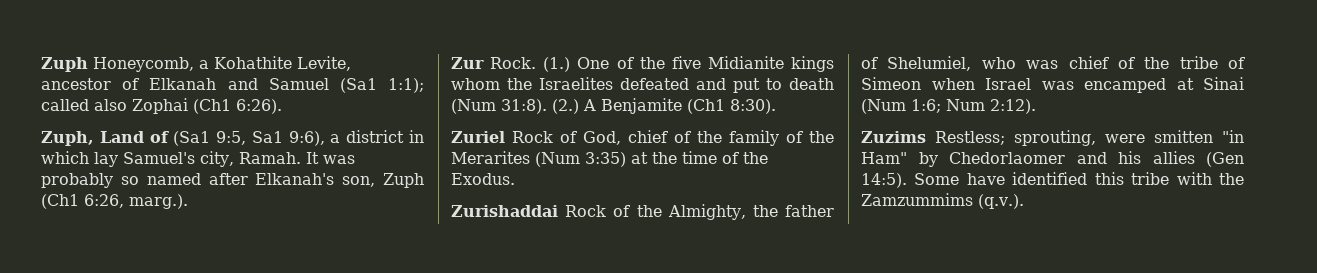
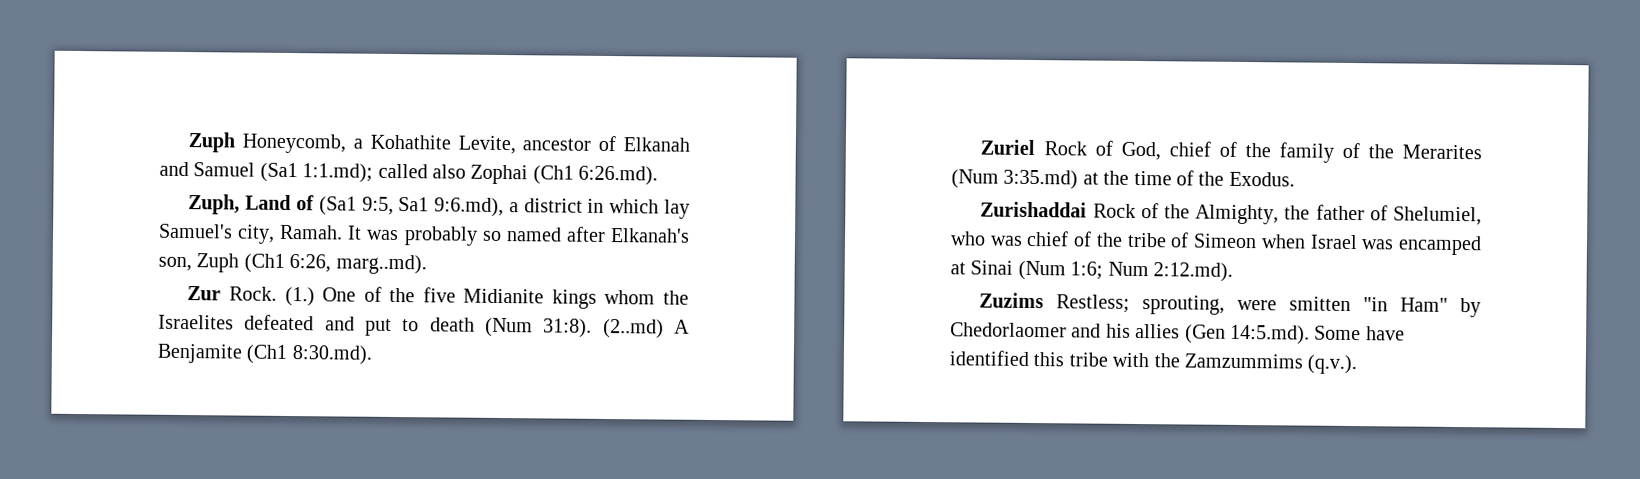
- Zuph Honeycomb, a Kohathite Levite, ancestor of Elkanah and Samuel (Sa1 1:1); called also Zophai (Ch1 6:26).
+ Zuph Honeycomb, a Kohathite Levite, ancestor of Elkanah and Samuel (Sa1 1:1.md); called also Zophai (Ch1 6:26.md).
- Zuph, Land of (Sa1 9:5, Sa1 9:6), a district in which lay Samuel's city, Ramah.
+ Zuph, Land of (Sa1 9:5, Sa1 9:6.md), a district in which lay Samuel's city, Ramah.
- It was probably so named after Elkanah's son, Zuph (Ch1 6:26, marg.).
+ It was probably so named after Elkanah's son, Zuph (Ch1 6:26, marg..md).
- (2.) A Benjamite (Ch1 8:30).
+ (2..md) A Benjamite (Ch1 8:30.md).
- Zuriel Rock of God, chief of the family of the Merarites (Num 3:35) at the time of the Exodus.
+ Zuriel Rock of God, chief of the family of the Merarites (Num 3:35.md) at the time of the Exodus.
- Zurishaddai Rock of the Almighty, the father of Shelumiel, who was chief of the tribe of Simeon when Israel was encamped at Sinai (Num 1:6; Num 2:12).
+ Zurishaddai Rock of the Almighty, the father of Shelumiel, who was chief of the tribe of Simeon when Israel was encamped at Sinai (Num 1:6; Num 2:12.md).
- Zuzims Restless; sprouting, were smitten "in Ham" by Chedorlaomer and his allies (Gen 14:5). Some have identified this tribe with the Zamzummims (q.v.).
+ Zuzims Restless; sprouting, were smitten "in Ham" by Chedorlaomer and his allies (Gen 14:5.md). Some have identified this tribe with the Zamzummims (q.v.).

